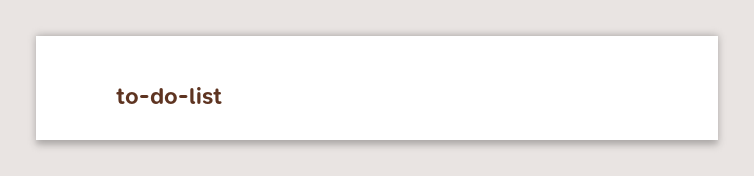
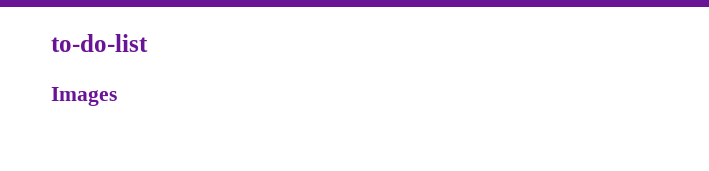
+ Images

